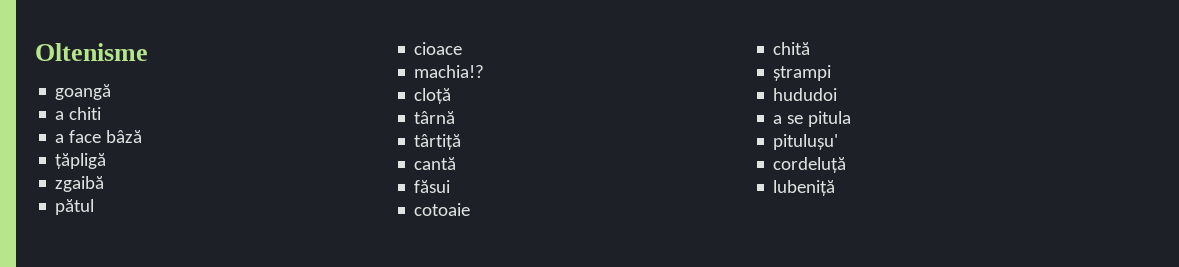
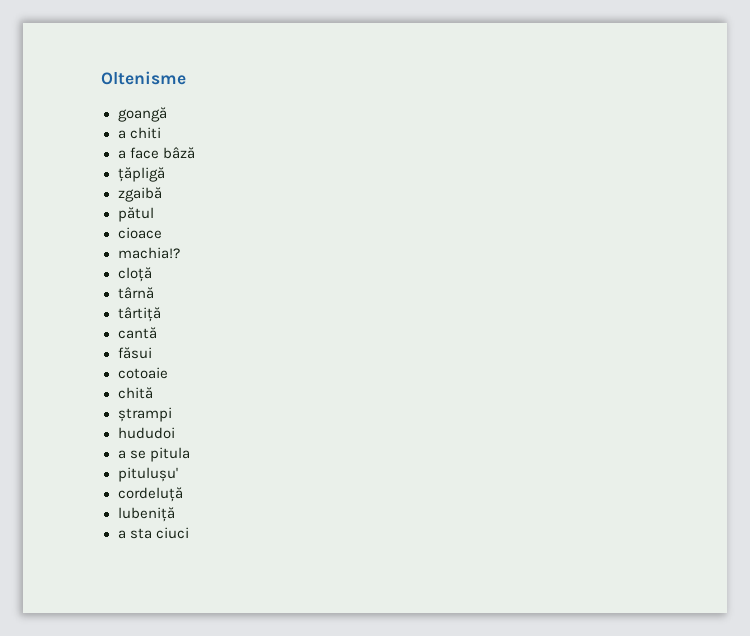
+ a sta ciuci

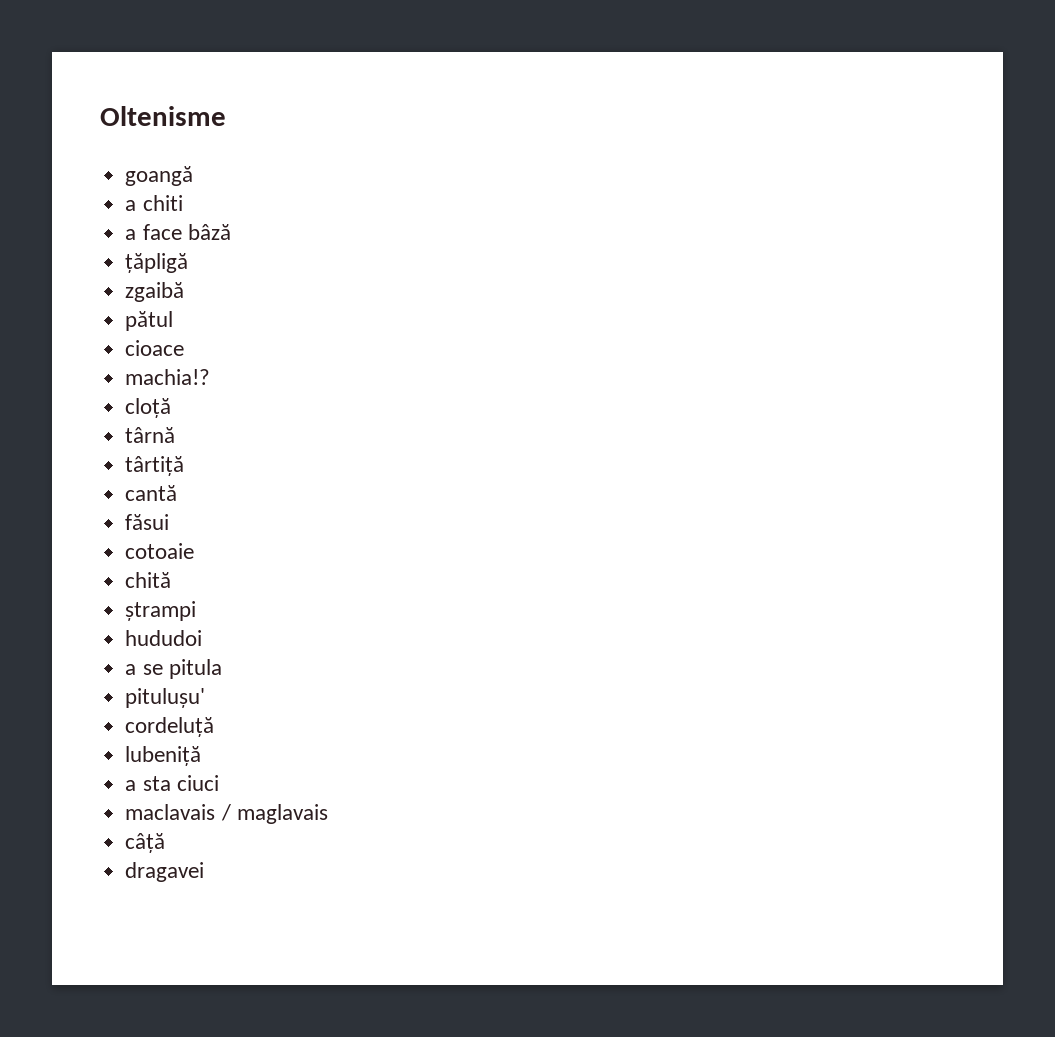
+ maclavais / maglavais
+ câță
+ dragavei

